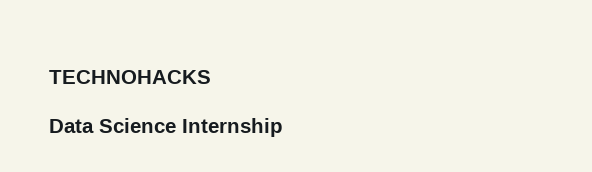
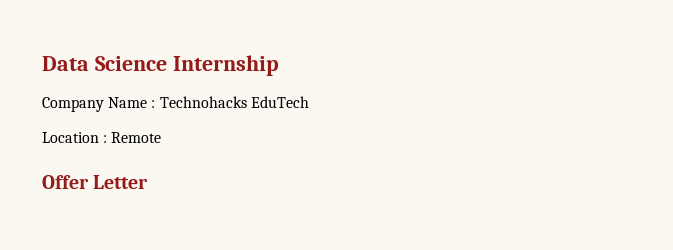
- TECHNOHACKS
+ Company Name : Technohacks EduTech
+ Location : Remote
+ Offer Letter

